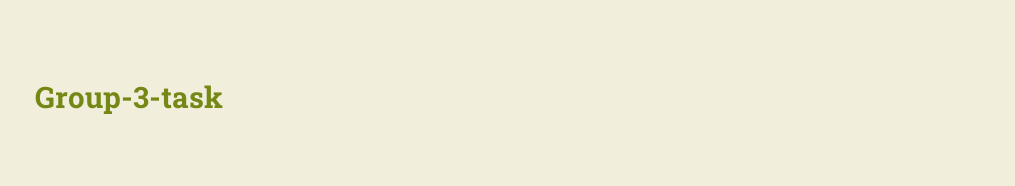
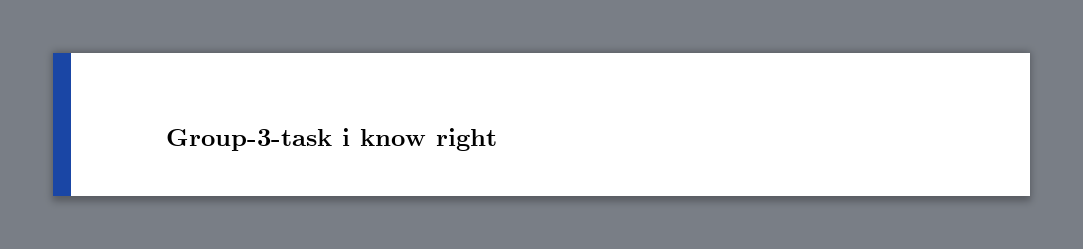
- Group-3-task
+ Group-3-task i know right

